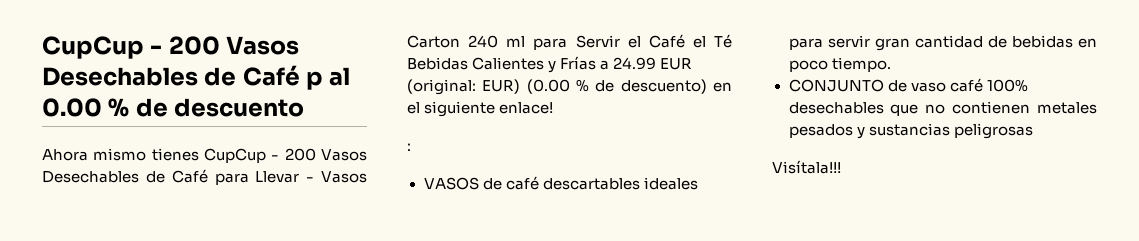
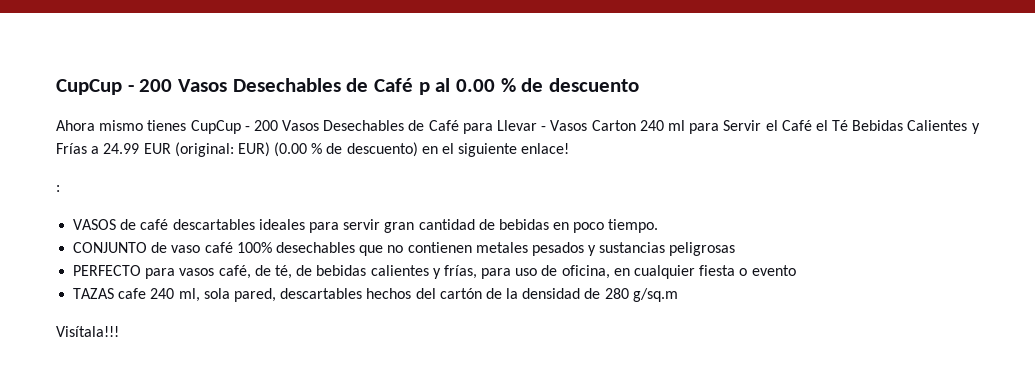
+ PERFECTO para vasos café, de té, de bebidas calientes y frías, para uso de oficina, en cualquier fiesta o evento
+ TAZAS cafe 240 ml, sola pared, descartables hechos del cartón de la densidad de 280 g/sq.m

